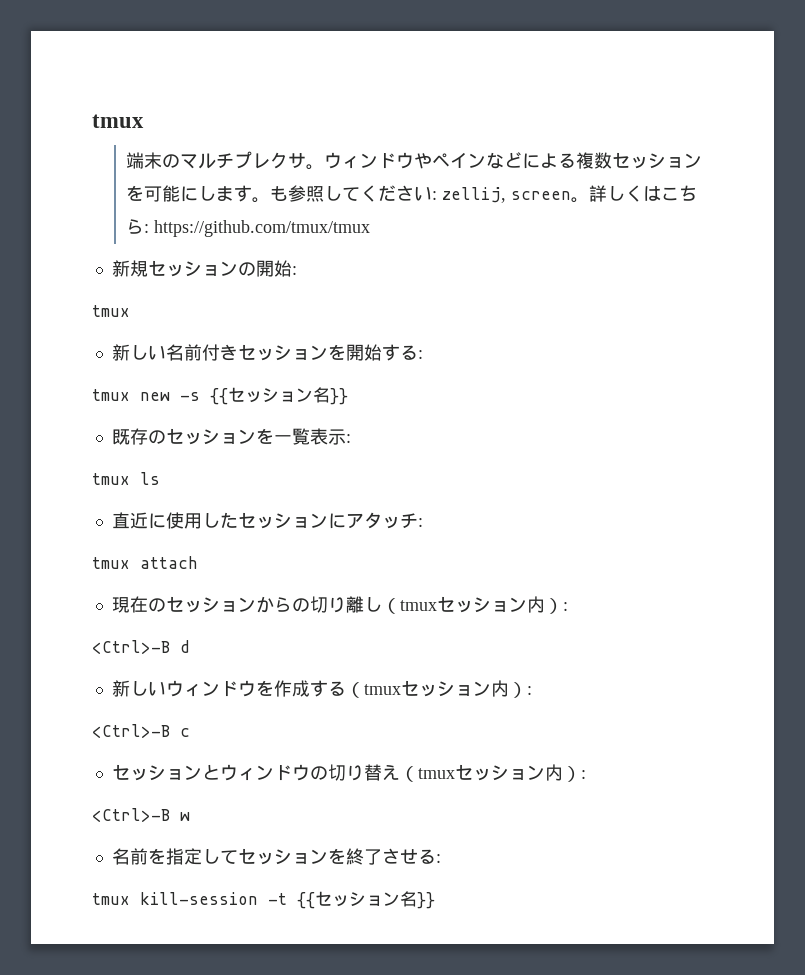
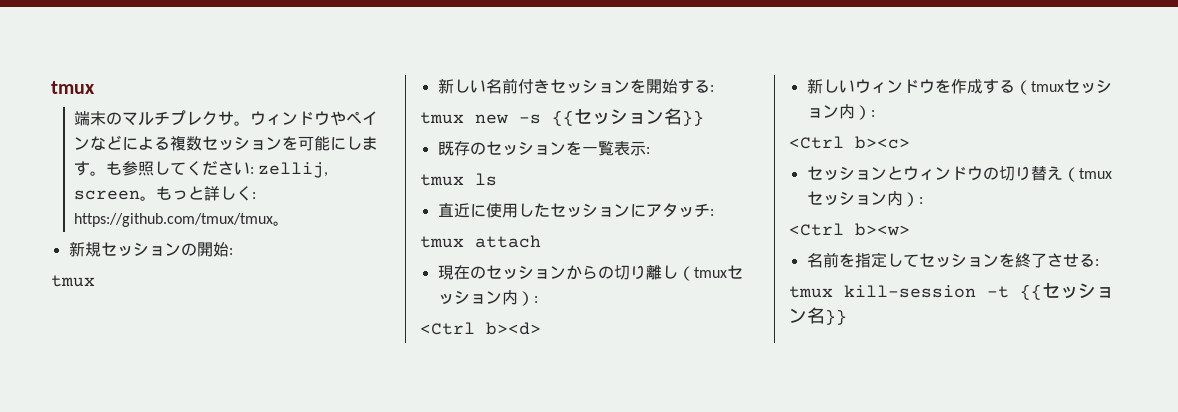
- 詳しくはこちら: https://github.com/tmux/tmux
+ もっと詳しく: https://github.com/tmux/tmux。
- <Ctrl>-B d
+ <Ctrl b><d>
- <Ctrl>-B c
+ <Ctrl b><c>
- <Ctrl>-B w
+ <Ctrl b><w>

